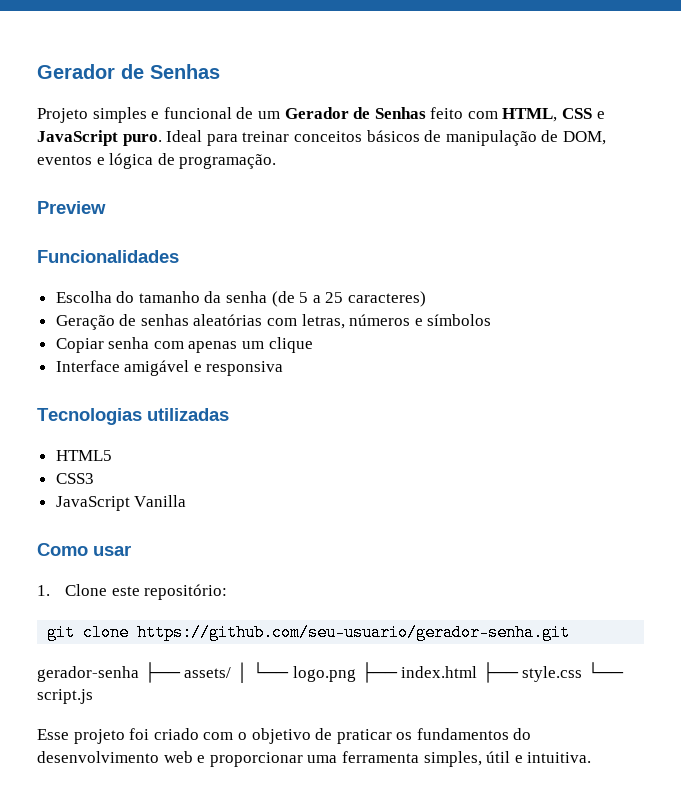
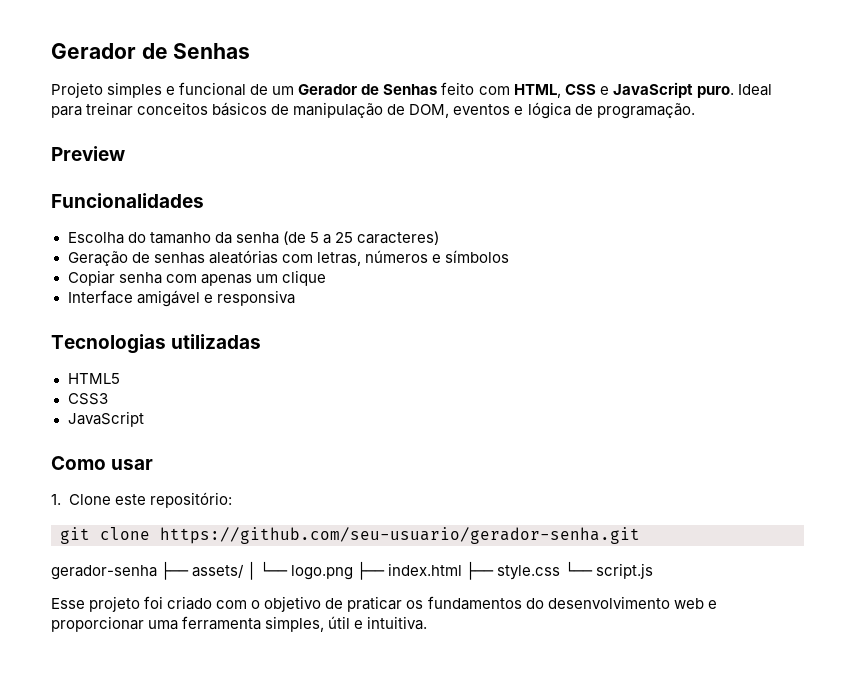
  CSS3
- JavaScript Vanilla
+ JavaScript

